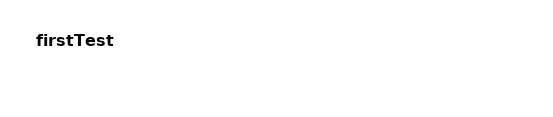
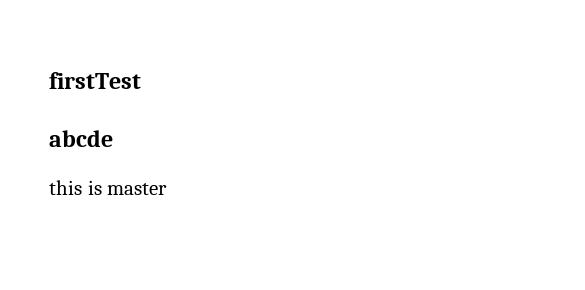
+ abcde
+ this is master

